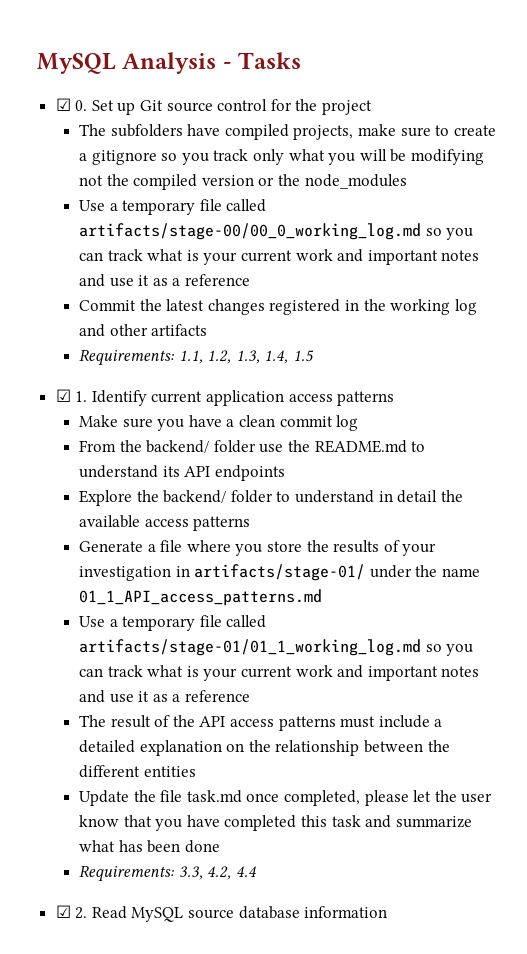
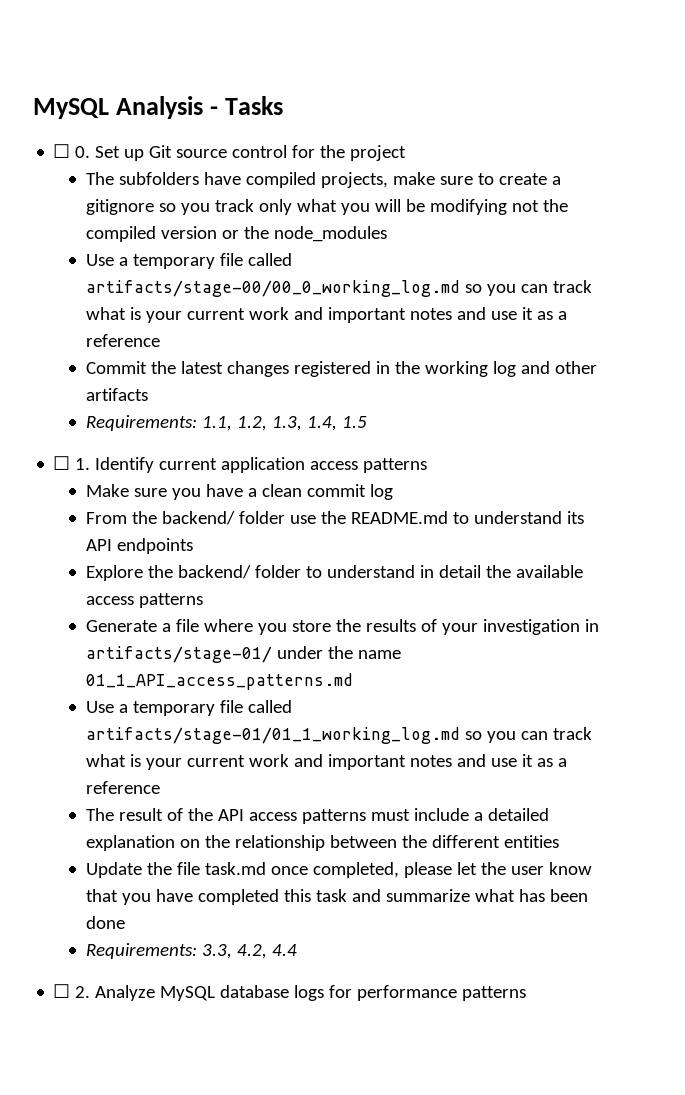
- ☑ 0. Set up Git source control for the project
+ ☐ 0. Set up Git source control for the project
- ☑ 1. Identify current application access patterns
+ ☐ 1. Identify current application access patterns
- ☑ 2. Read MySQL source database information
+ ☐ 2. Analyze MySQL database logs for performance patterns

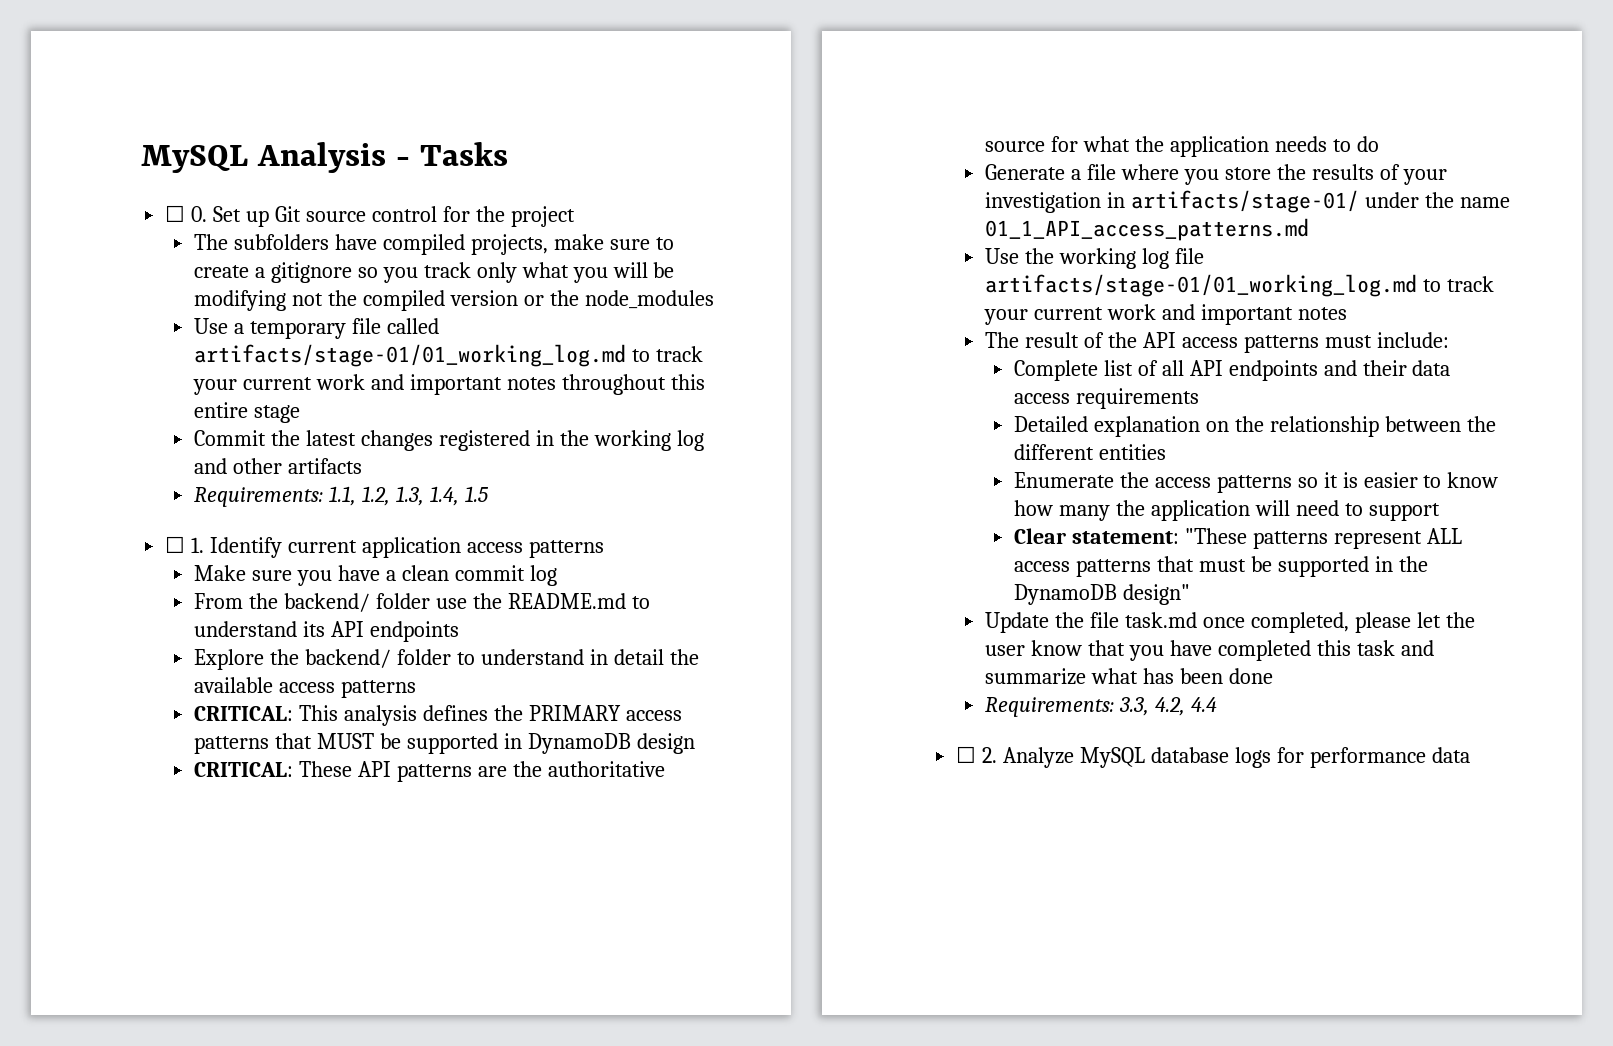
- Use a temporary file called artifacts/stage-00/00_0_working_log.md so you can track what is your current work and important notes and use it as a reference
+ Use a temporary file called artifacts/stage-01/01_working_log.md to track your current work and important notes throughout this entire stage
+ CRITICAL: This analysis defines the PRIMARY access patterns that MUST be supported in DynamoDB design
+ CRITICAL: These API patterns are the authoritative source for what the application needs to do
- Use a temporary file called artifacts/stage-01/01_1_working_log.md so you can track what is your current work and important notes and use it as a reference
+ Use the working log file artifacts/stage-01/01_working_log.md to track your current work and important notes
- The result of the API access patterns must include a detailed explanation on the relationship between the different entities
+ The result of the API access patterns must include:
+ Complete list of all API endpoints and their data access requirements
+ Detailed explanation on the relationship between the different entities
+ Enumerate the access patterns so it is easier to know how many the application will need to support
+ Clear statement: "These patterns represent ALL access patterns that must be supported in the DynamoDB design"
- ☐ 2. Analyze MySQL database logs for performance patterns
+ ☐ 2. Analyze MySQL database logs for performance data

